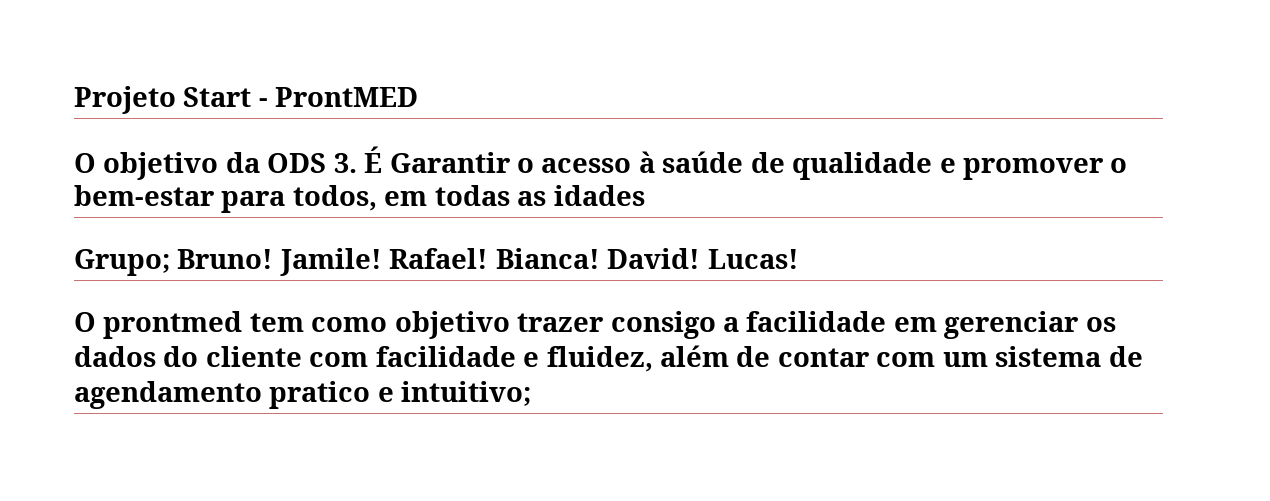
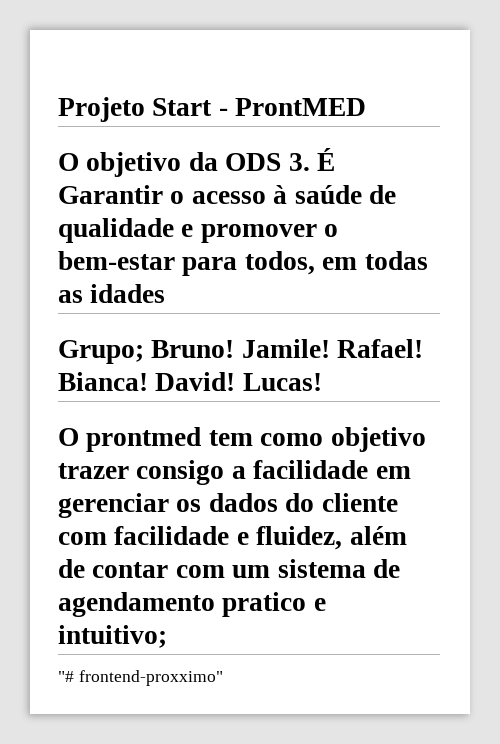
+ "# frontend-proxximo"

